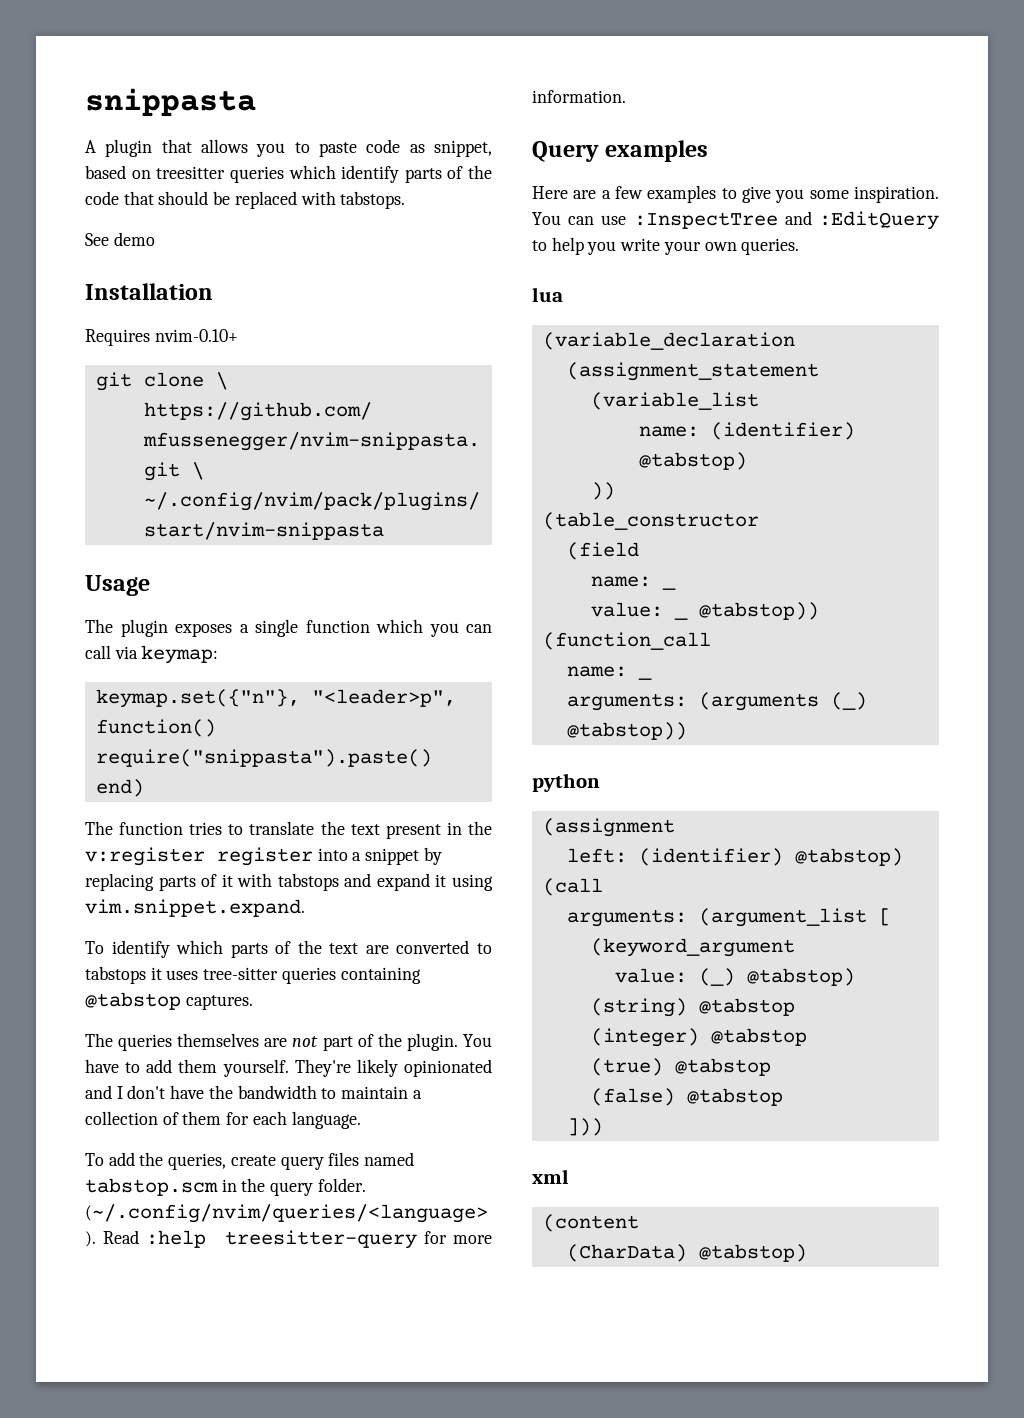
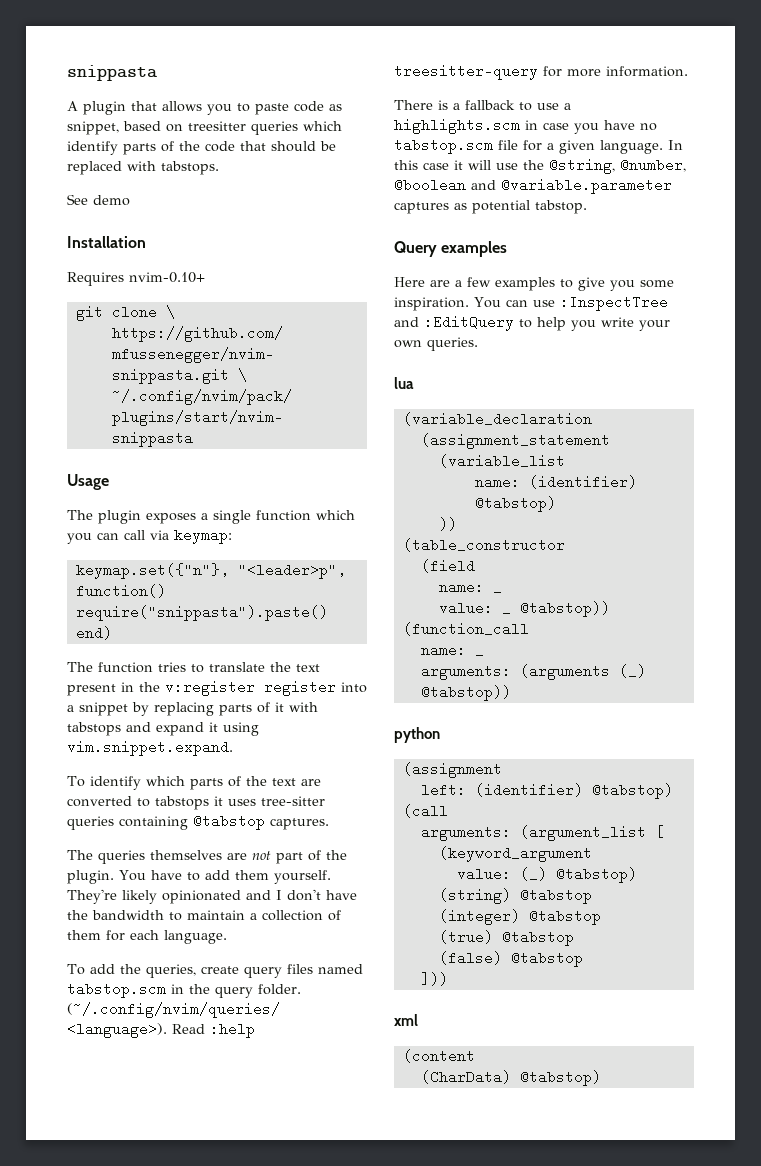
+ There is a fallback to use a highlights.scm in case you have no tabstop.scm file for a given language. In this case it will use the @string, @number, @boolean and @variable.parameter captures as potential tabstop.

